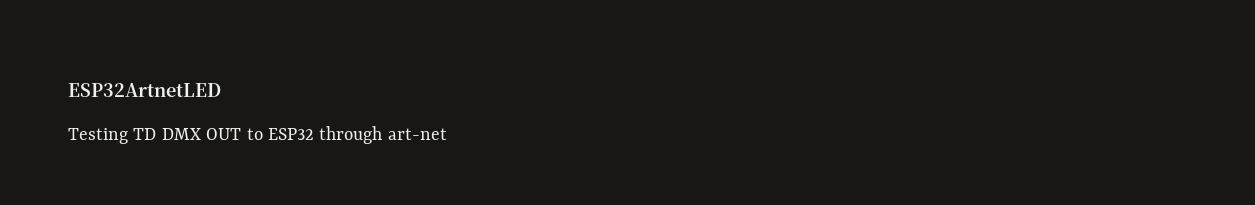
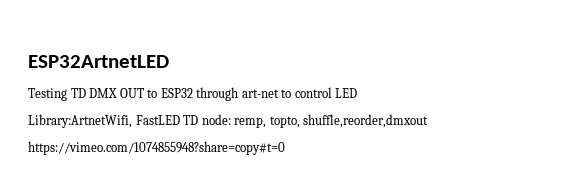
- Testing TD DMX OUT to ESP32 through art-net
+ Testing TD DMX OUT to ESP32 through art-net to control LED
+ Library:ArtnetWifi, FastLED TD node: remp, topto, shuffle,reorder,dmxout
+ https://vimeo.com/1074855948?share=copy#t=0

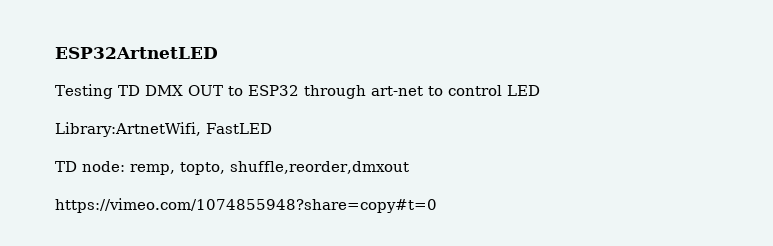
- Library:ArtnetWifi, FastLED TD node: remp, topto, shuffle,reorder,dmxout
+ Library:ArtnetWifi, FastLED
+ TD node: remp, topto, shuffle,reorder,dmxout

